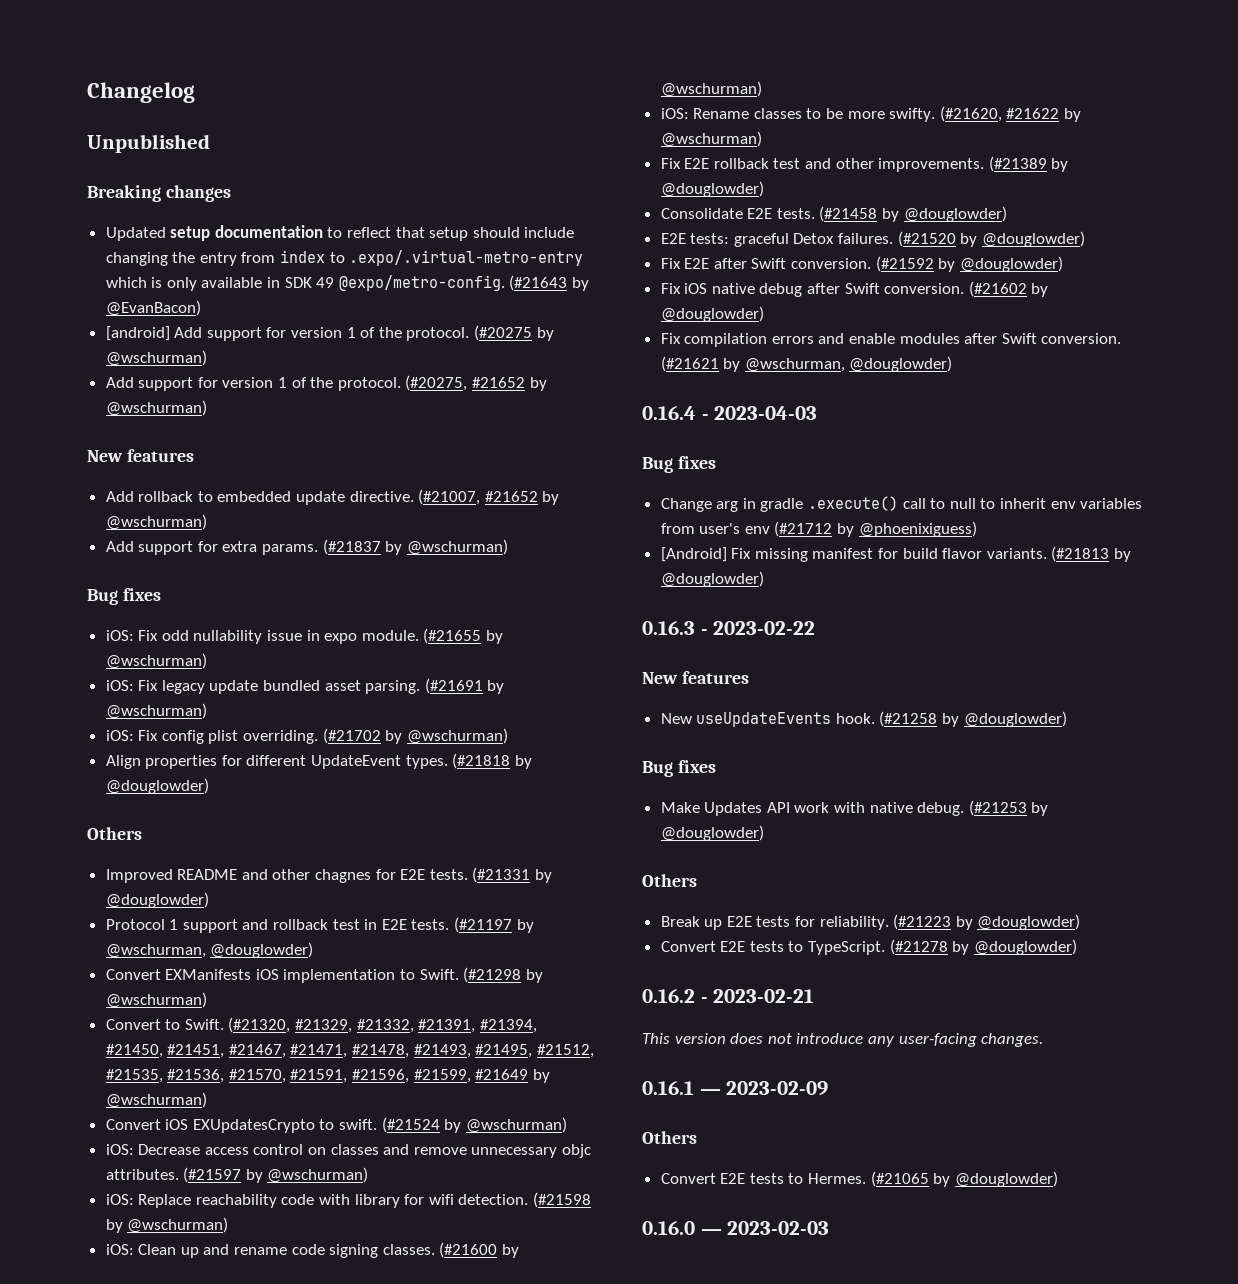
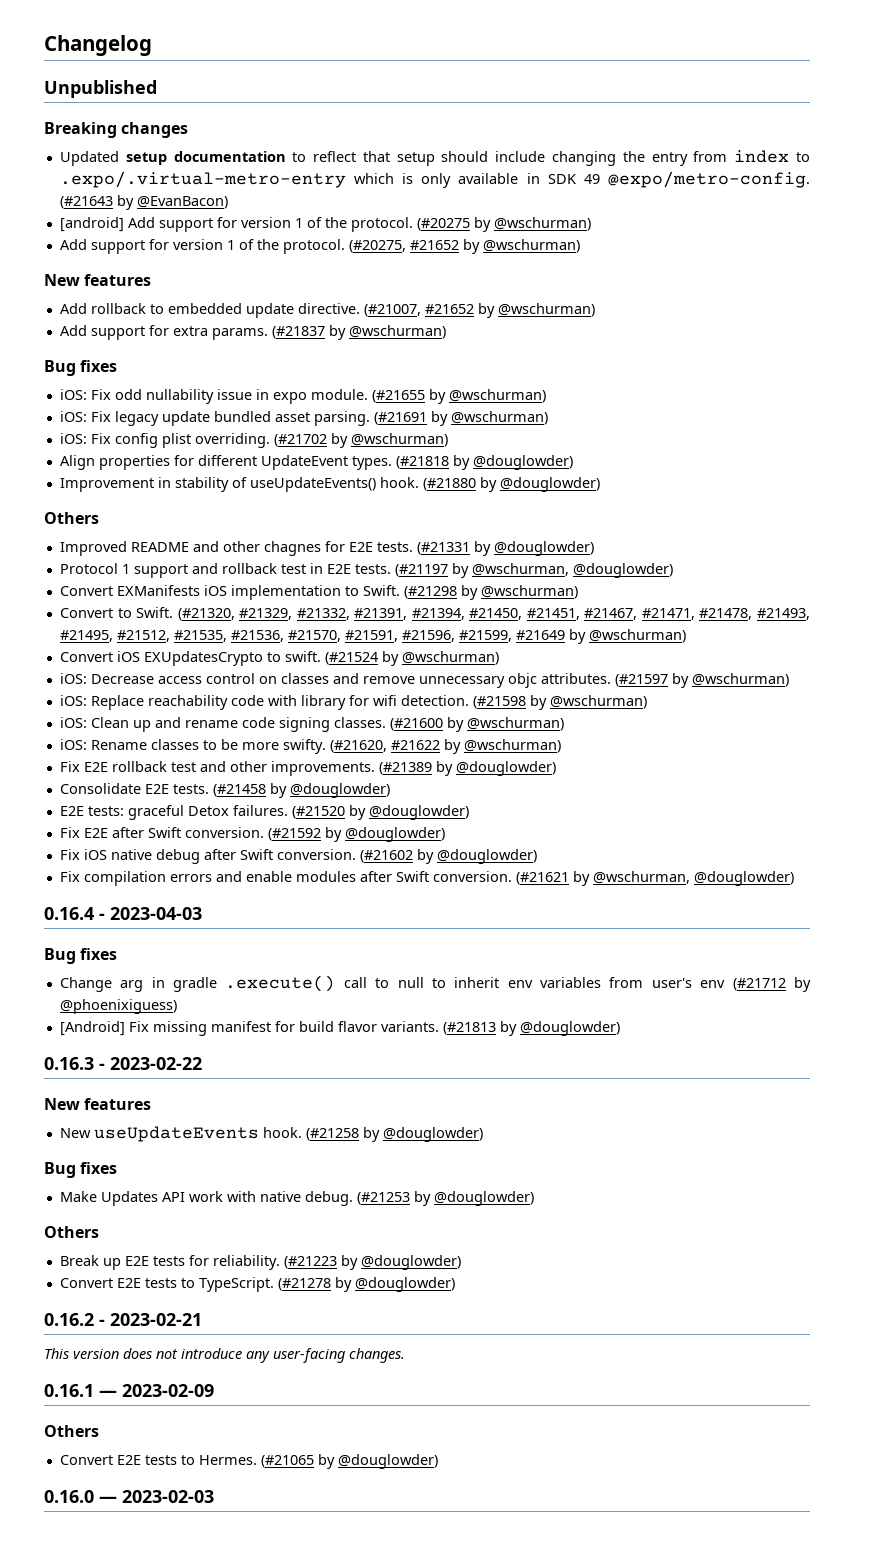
+ Improvement in stability of useUpdateEvents() hook. (#21880 by @douglowder)

